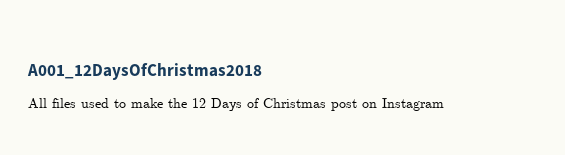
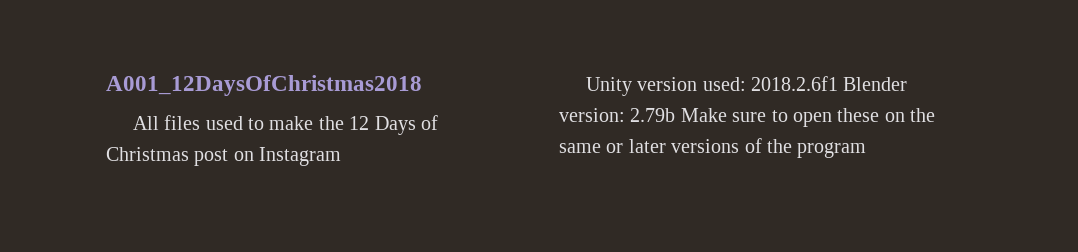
+ Unity version used: 2018.2.6f1 Blender version: 2.79b Make sure to open these on the same or later versions of the program

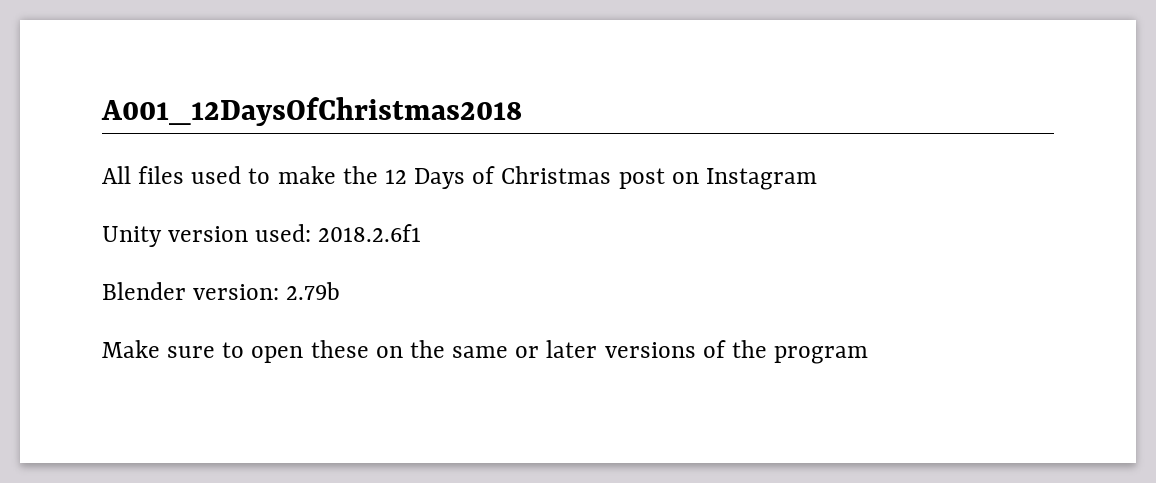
- Unity version used: 2018.2.6f1 Blender version: 2.79b Make sure to open these on the same or later versions of the program
+ Unity version used: 2018.2.6f1
+ Blender version: 2.79b
+ Make sure to open these on the same or later versions of the program

